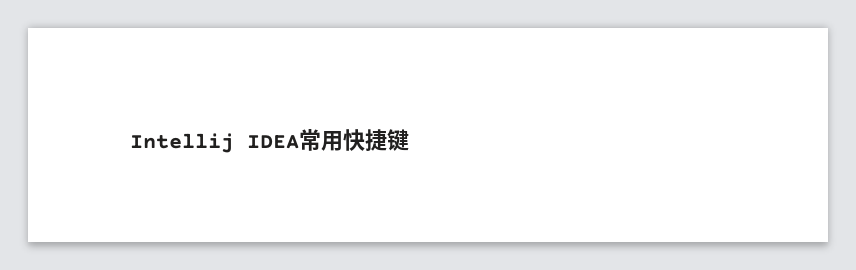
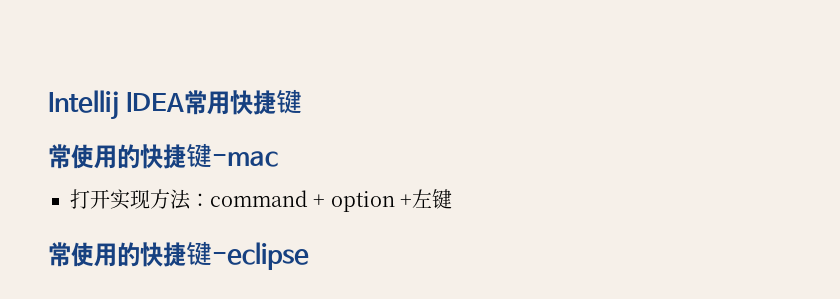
+ 常使用的快捷键-mac
+ 打开实现方法：command + option +左键
+ 常使用的快捷键-eclipse

